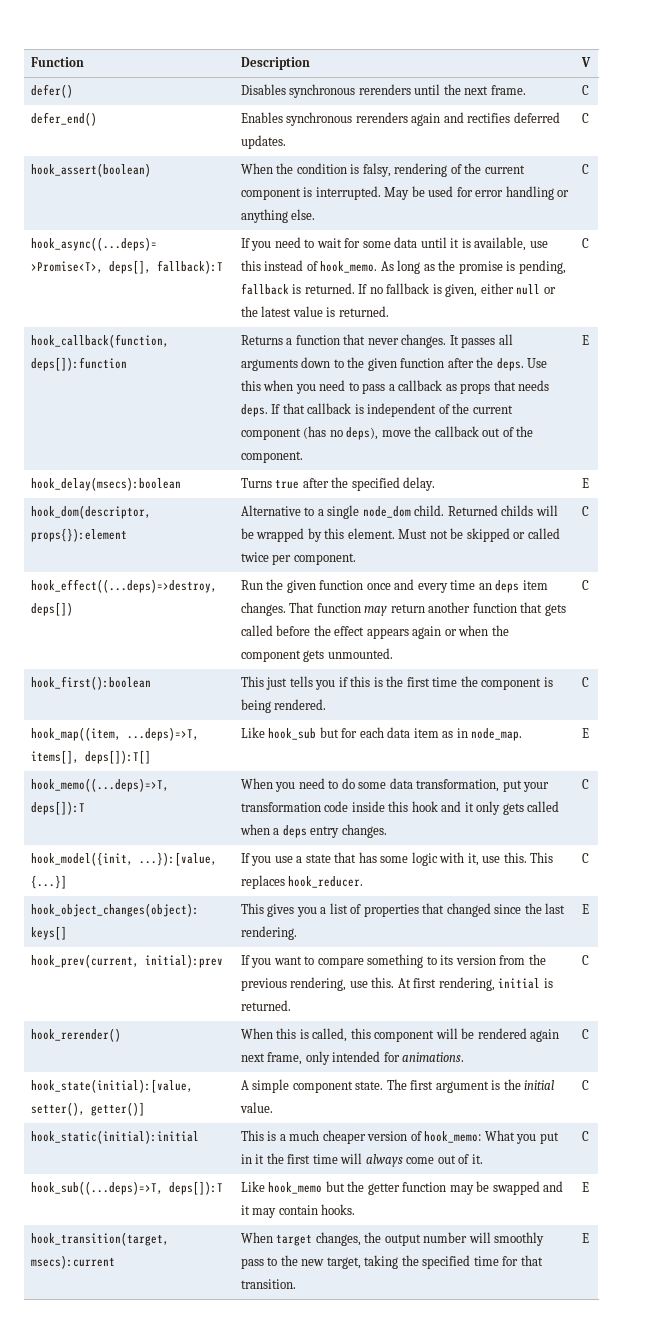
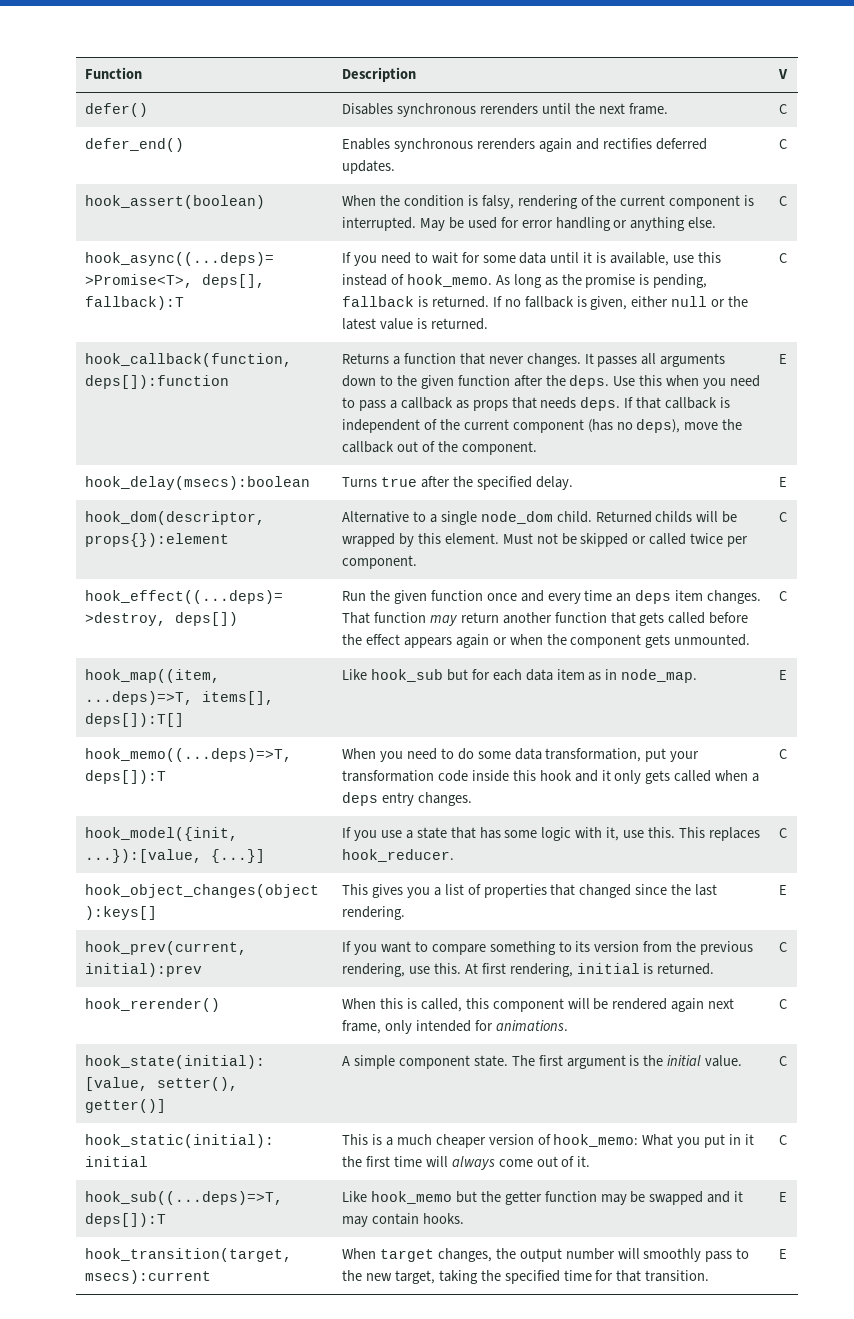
- hook_first():boolean | This just tells you if this is the first time the component is being rendered. | C

